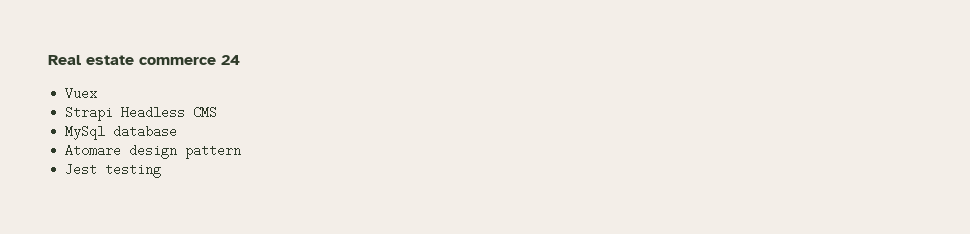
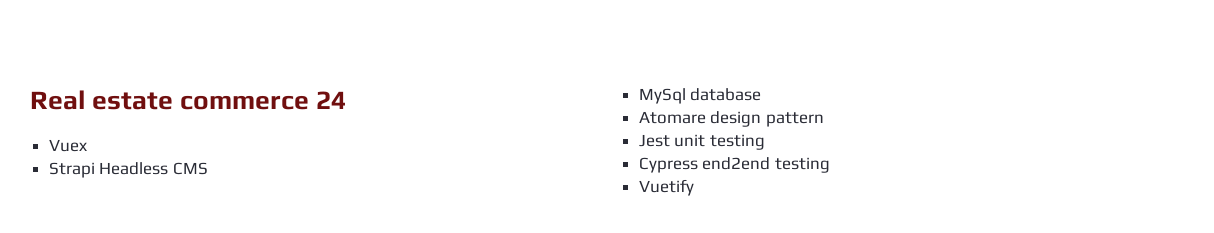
- Jest testing
+ Jest unit testing
+ Cypress end2end testing
+ Vuetify

